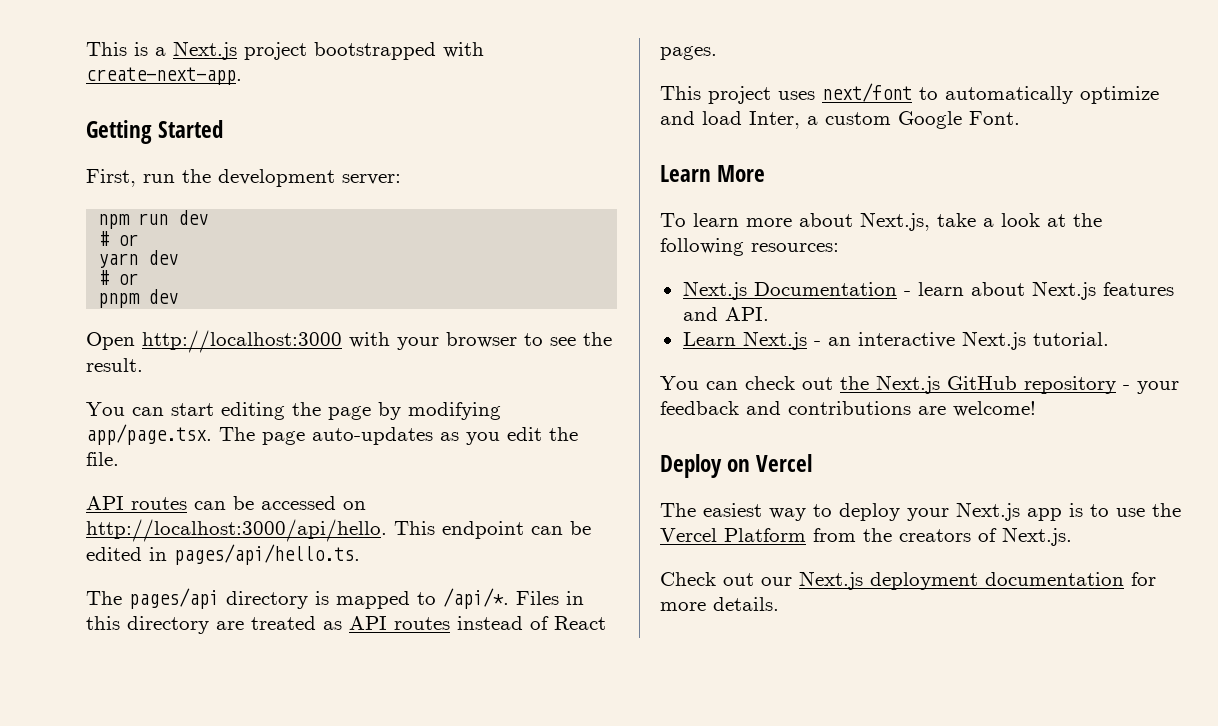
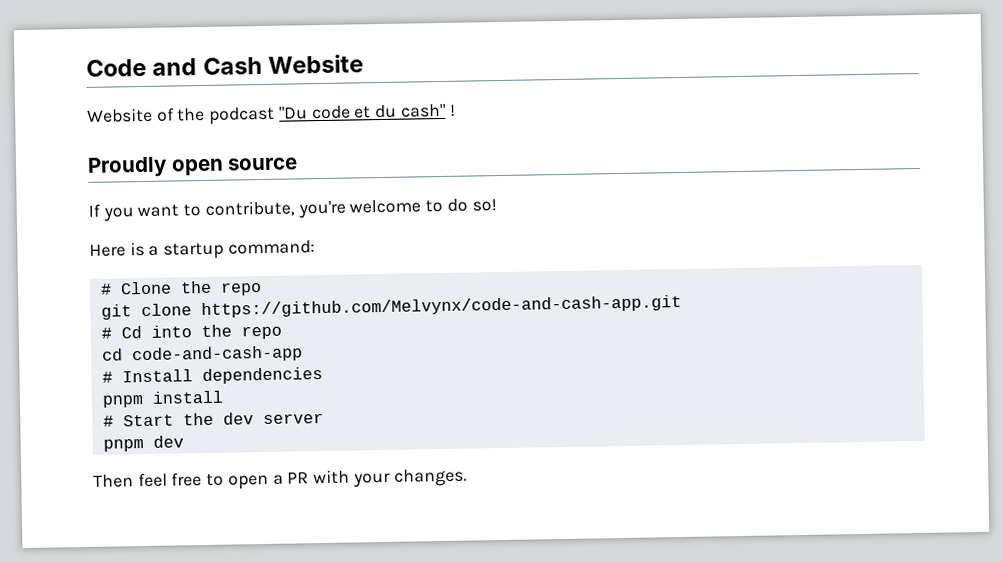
- This is a Next.js project bootstrapped with create-next-app.
- Getting Started
- First, run the development server:
- npm run dev
- # or
- yarn dev
- # or
+ Code and Cash Website
+ Website of the podcast "Du code et du cash" !
+ Proudly open source
+ If you want to contribute, you're welcome to do so!
+ Here is a startup command:
+ # Clone the repo
+ git clone https://github.com/Melvynx/code-and-cash-app.git
+ # Cd into the repo
+ cd code-and-cash-app
+ # Install dependencies
+ pnpm install
+ # Start the dev server
  pnpm dev
- Open http://localhost:3000 with your browser to see the result.
- You can start editing the page by modifying app/page.tsx. The page auto-updates as you edit the file.
- API routes can be accessed on http://localhost:3000/api/hello. This endpoint can be edited in pages/api/hello.ts.
- The pages/api directory is mapped to /api/*. Files in this directory are treated as API routes instead of React pages.
- This project uses next/font to automatically optimize and load Inter, a custom Google Font.
- Learn More
- To learn more about Next.js, take a look at the following resources:
- Next.js Documentation - learn about Next.js features and API.
- Learn Next.js - an interactive Next.js tutorial.
- You can check out the Next.js GitHub repository - your feedback and contributions are welcome!
- Deploy on Vercel
- The easiest way to deploy your Next.js app is to use the Vercel Platform from the creators of Next.js.
- Check out our Next.js deployment documentation for more details.
+ Then feel free to open a PR with your changes.

